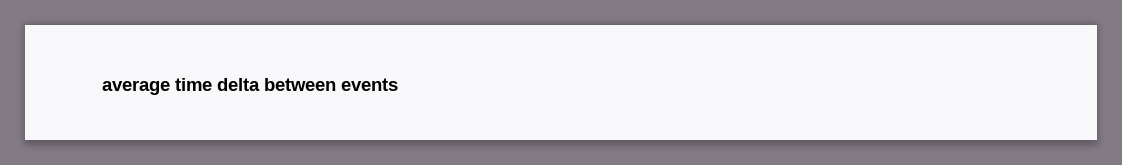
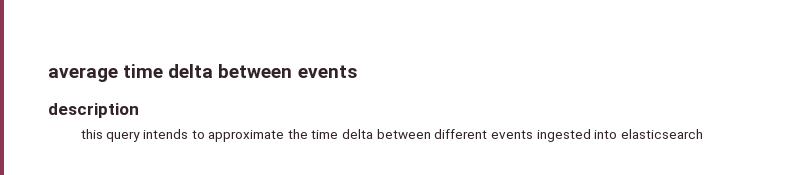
+ description
+ this query intends to approximate the time delta between different events ingested into elasticsearch

